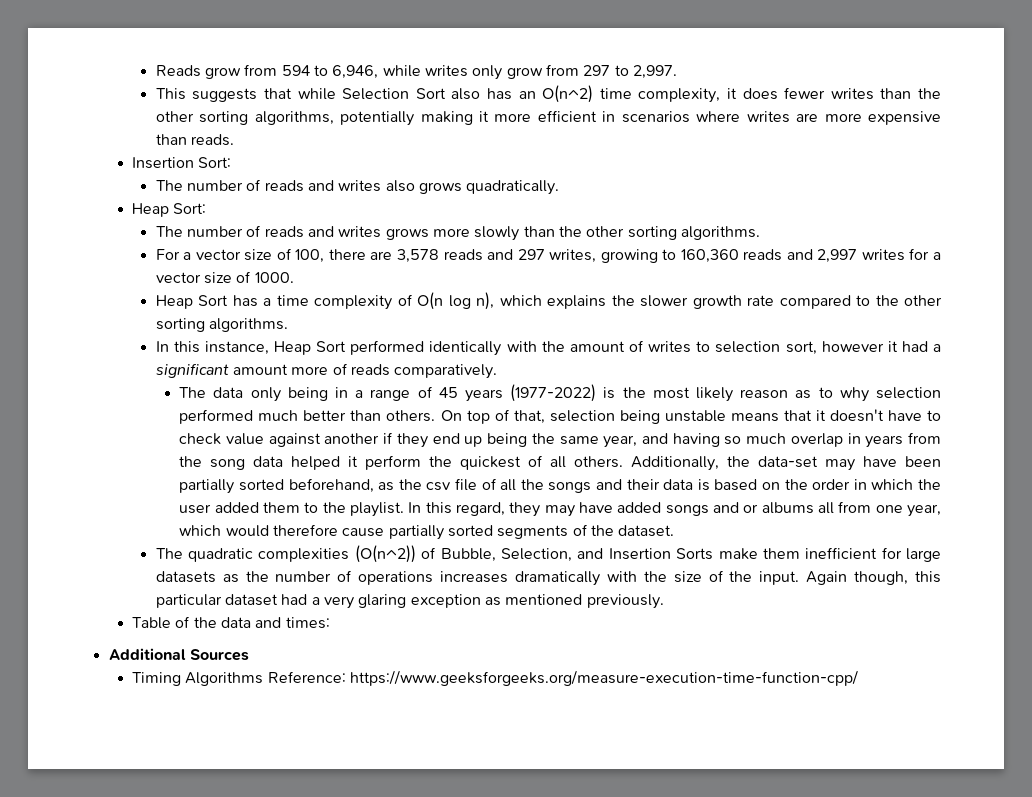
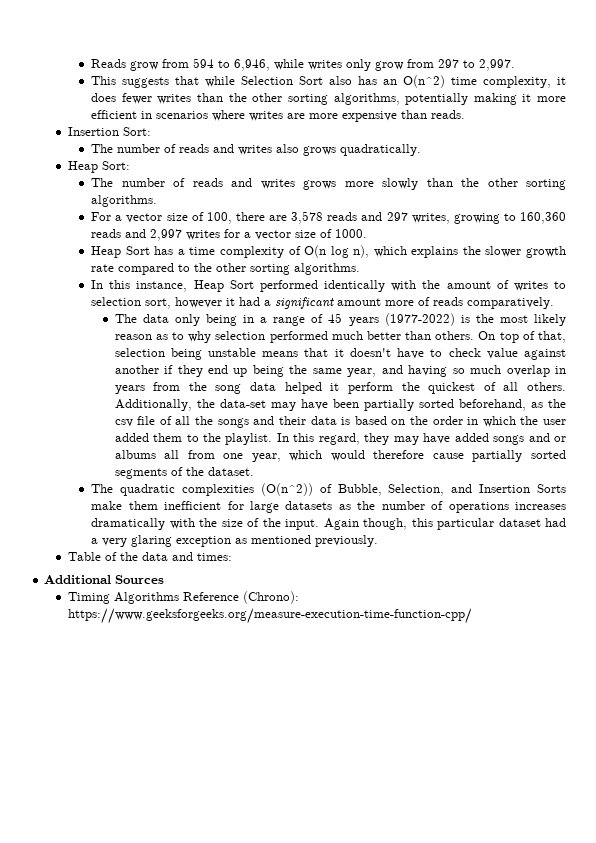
- Timing Algorithms Reference: https://www.geeksforgeeks.org/measure-execution-time-function-cpp/
+ Timing Algorithms Reference (Chrono): https://www.geeksforgeeks.org/measure-execution-time-function-cpp/

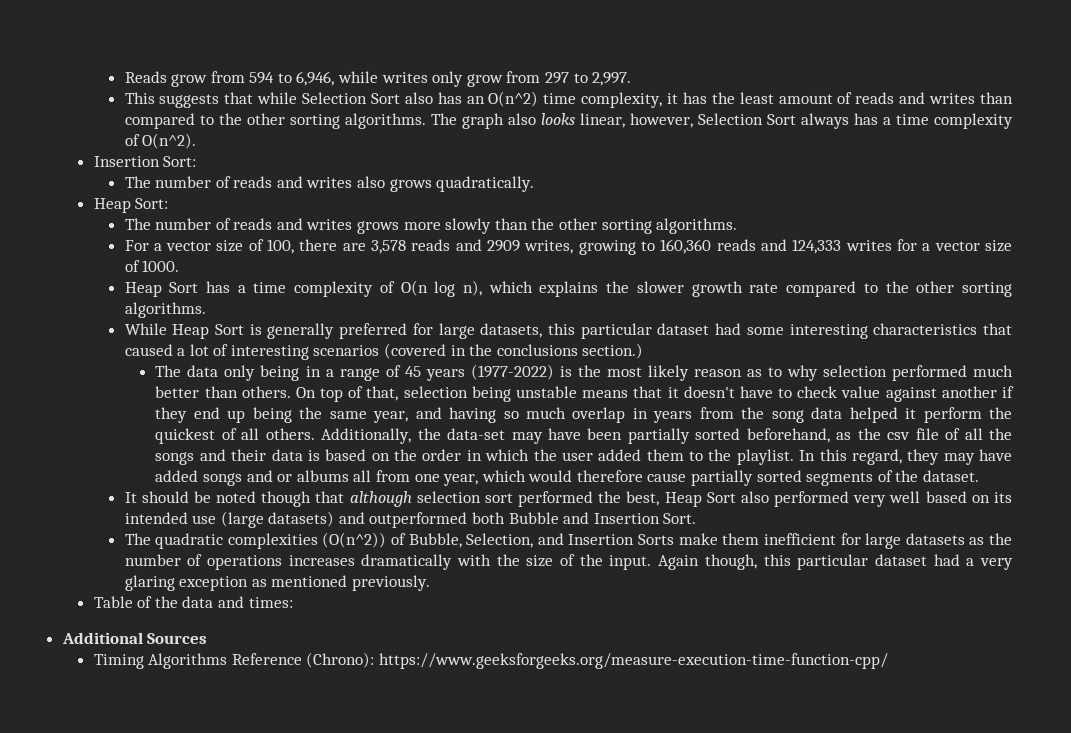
- This suggests that while Selection Sort also has an O(n^2) time complexity, it does fewer writes than the other sorting algorithms, potentially making it more efficient in scenarios where writes are more expensive than reads.
+ This suggests that while Selection Sort also has an O(n^2) time complexity, it has the least amount of reads and writes than compared to the other sorting algorithms. The graph also looks linear, however, Selection Sort always has a time complexity of O(n^2).
- For a vector size of 100, there are 3,578 reads and 297 writes, growing to 160,360 reads and 2,997 writes for a vector size of 1000.
+ For a vector size of 100, there are 3,578 reads and 2909 writes, growing to 160,360 reads and 124,333 writes for a vector size of 1000.
- In this instance, Heap Sort performed identically with the amount of writes to selection sort, however it had a significant amount more of reads comparatively.
+ While Heap Sort is generally preferred for large datasets, this particular dataset had some interesting characteristics that caused a lot of interesting scenarios (covered in the conclusions section.)
+ It should be noted though that although selection sort performed the best, Heap Sort also performed very well based on its intended use (large datasets) and outperformed both Bubble and Insertion Sort.

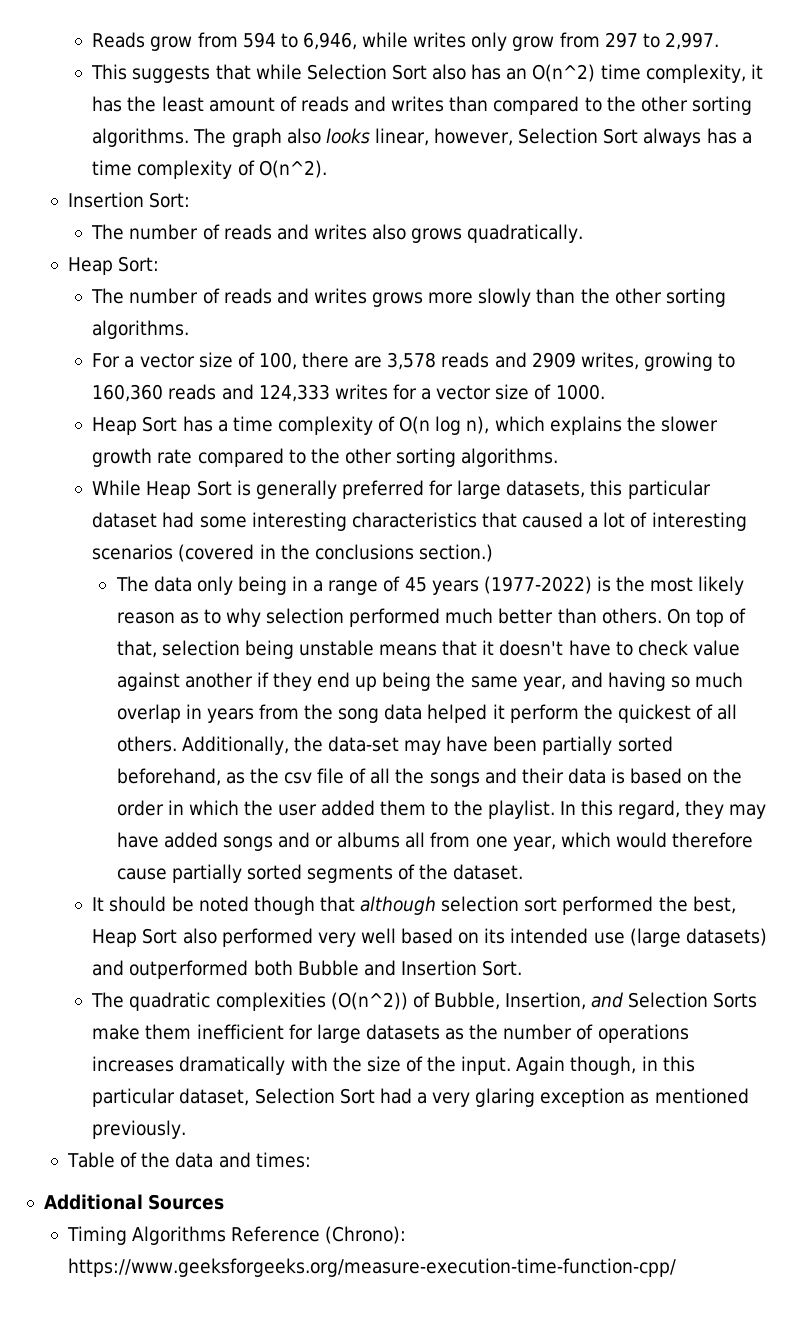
- The quadratic complexities (O(n^2)) of Bubble, Selection, and Insertion Sorts make them inefficient for large datasets as the number of operations increases dramatically with the size of the input.
+ The quadratic complexities (O(n^2)) of Bubble, Insertion, and Selection Sorts make them inefficient for large datasets as the number of operations increases dramatically with the size of the input.
- Again though, this particular dataset had a very glaring exception as mentioned previously.
+ Again though, in this particular dataset, Selection Sort had a very glaring exception as mentioned previously.

